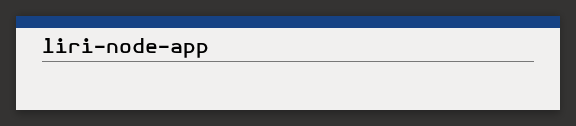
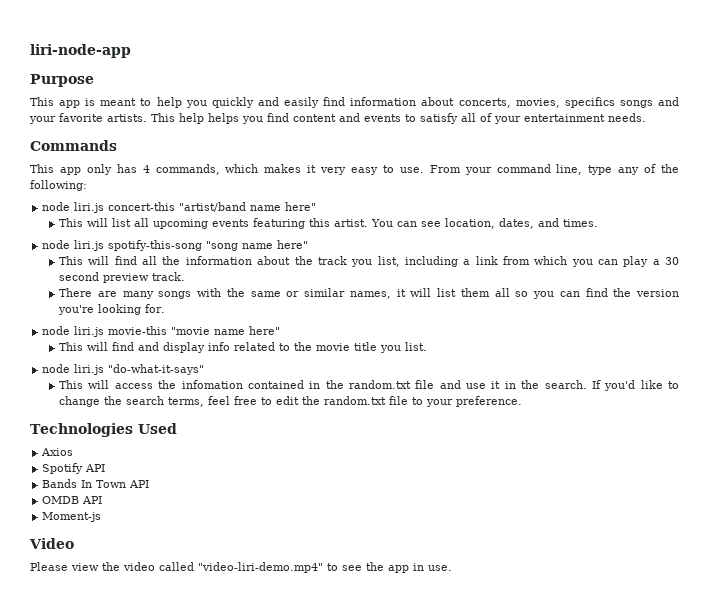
+ Purpose
+ This app is meant to help you quickly and easily find information about concerts, movies, specifics songs and your favorite artists. This help helps you find content and events to satisfy all of your entertainment needs.
+ Commands
+ This app only has 4 commands, which makes it very easy to use. From your command line, type any of the following:
+ node liri.js concert-this "artist/band name here"
+ This will list all upcoming events featuring this artist. You can see location, dates, and times.
+ node liri.js spotify-this-song "song name here"
+ This will find all the information about the track you list, including a link from which you can play a 30 second preview track.
+ There are many songs with the same or similar names, it will list them all so you can find the version you're looking for.
+ node liri.js movie-this "movie name here"
+ This will find and display info related to the movie title you list.
+ node liri.js "do-what-it-says"
+ This will access the infomation contained in the random.txt file and use it in the search. If you'd like to change the search terms, feel free to edit the random.txt file to your preference.
+ Technologies Used
+ Axios
+ Spotify API
+ Bands In Town API
+ OMDB API
+ Moment-js
+ Video
+ Please view the video called "video-liri-demo.mp4" to see the app in use.

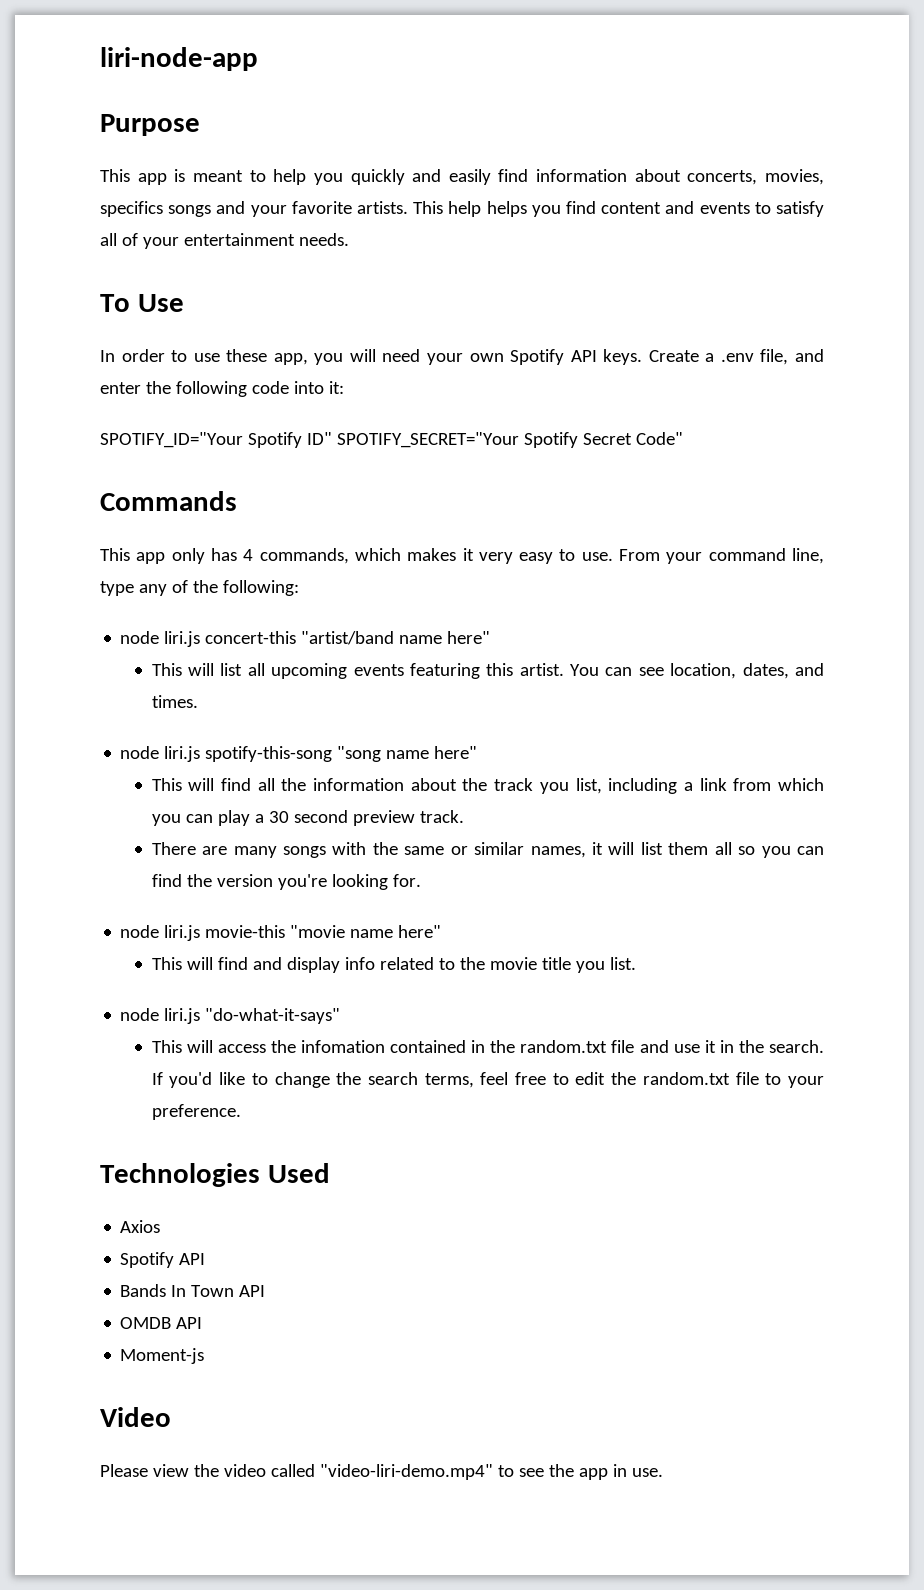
+ To Use
+ In order to use these app, you will need your own Spotify API keys. Create a .env file, and enter the following code into it:
+ SPOTIFY_ID="Your Spotify ID" SPOTIFY_SECRET="Your Spotify Secret Code"

